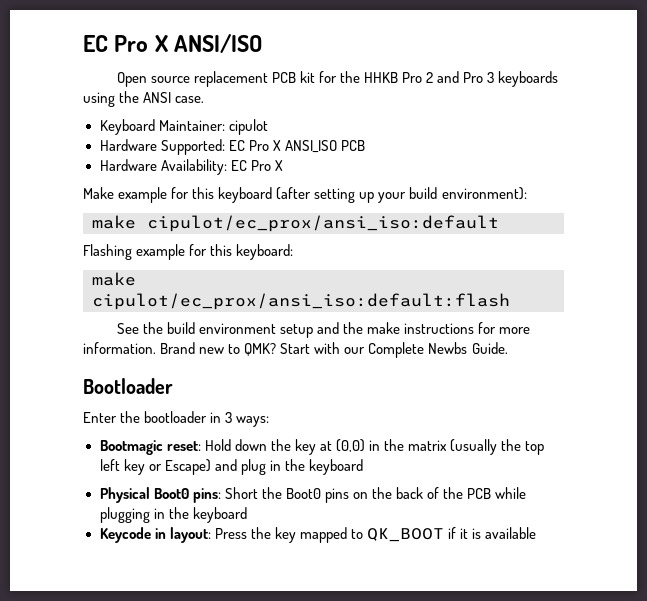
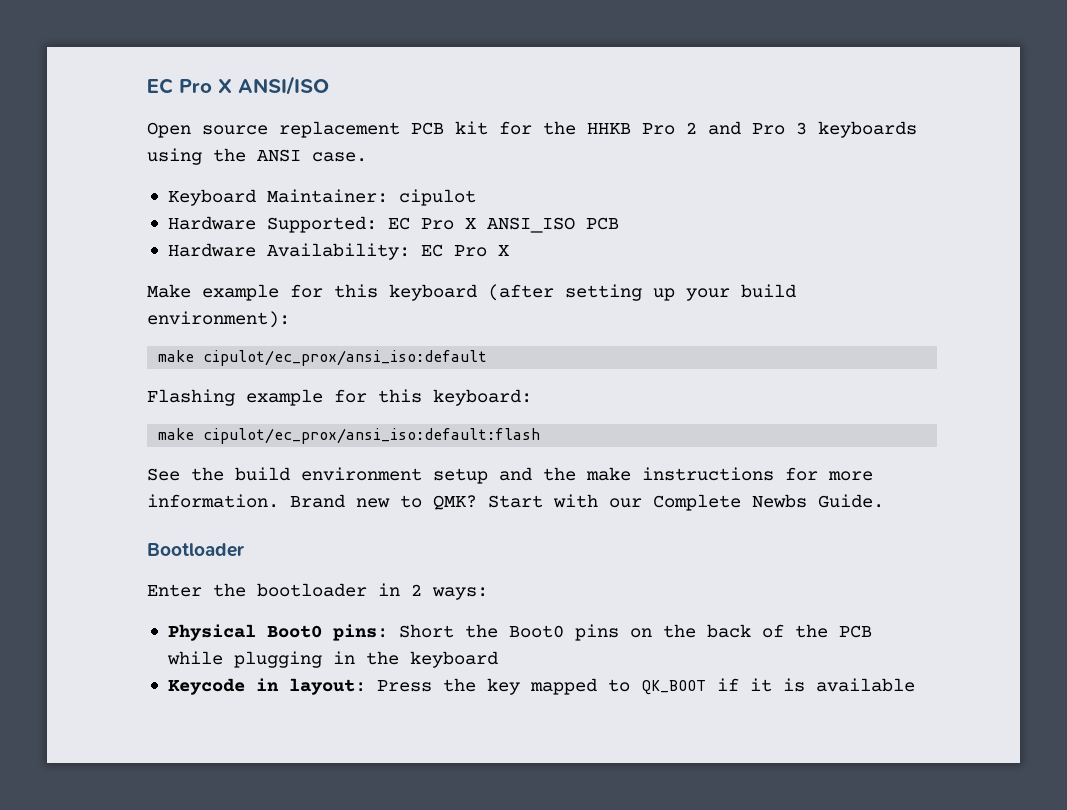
- Enter the bootloader in 3 ways:
+ Enter the bootloader in 2 ways:
- Bootmagic reset: Hold down the key at (0,0) in the matrix (usually the top left key or Escape) and plug in the keyboard

